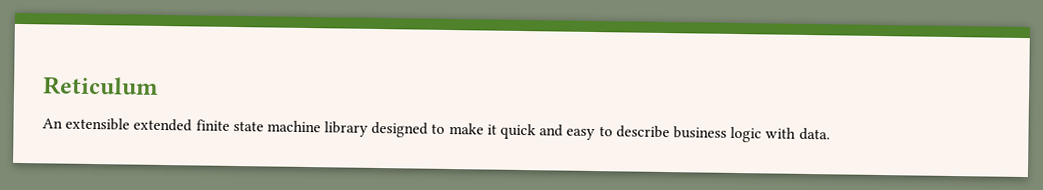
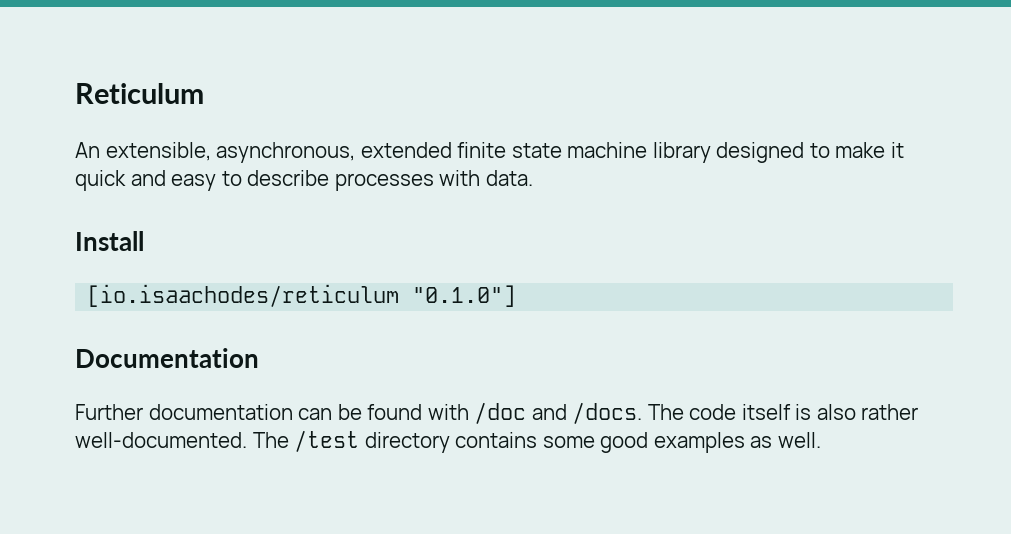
- An extensible extended finite state machine library designed to make it quick and easy to describe business logic with data.
+ An extensible, asynchronous, extended finite state machine library designed to make it quick and easy to describe processes with data.
+ Install
+ [io.isaachodes/reticulum "0.1.0"]
+ Documentation
+ Further documentation can be found with /doc and /docs. The code itself is also rather well-documented. The /test directory contains some good examples as well.

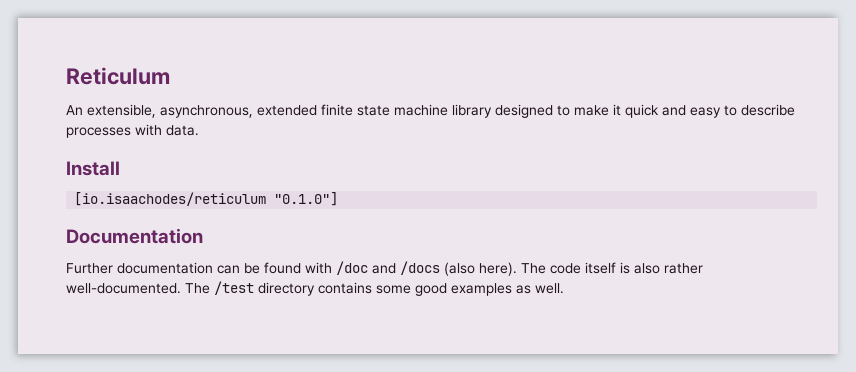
- Further documentation can be found with /doc and /docs.
+ Further documentation can be found with /doc and /docs (also here).

